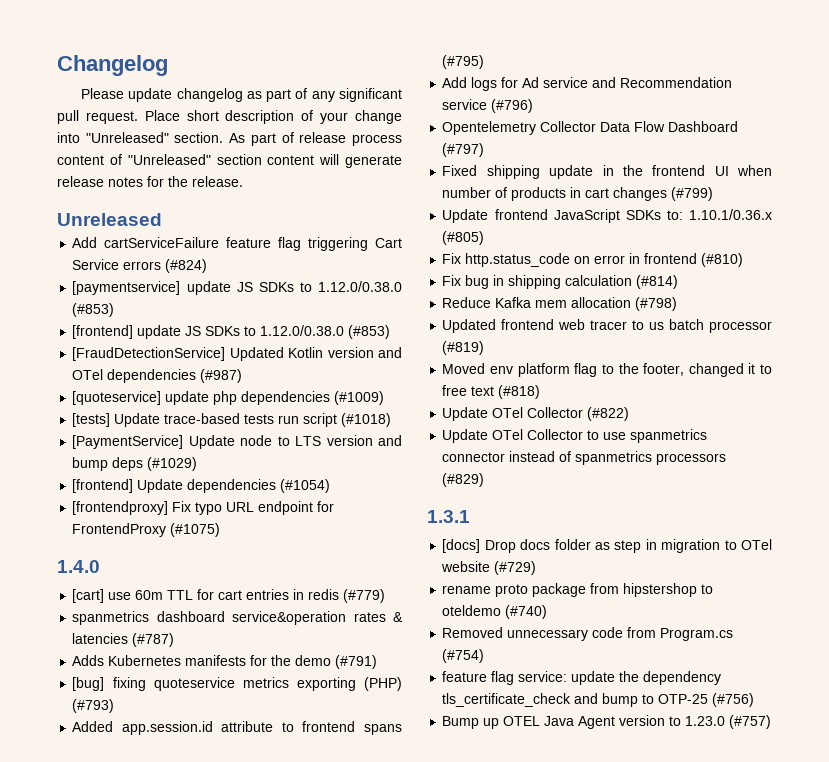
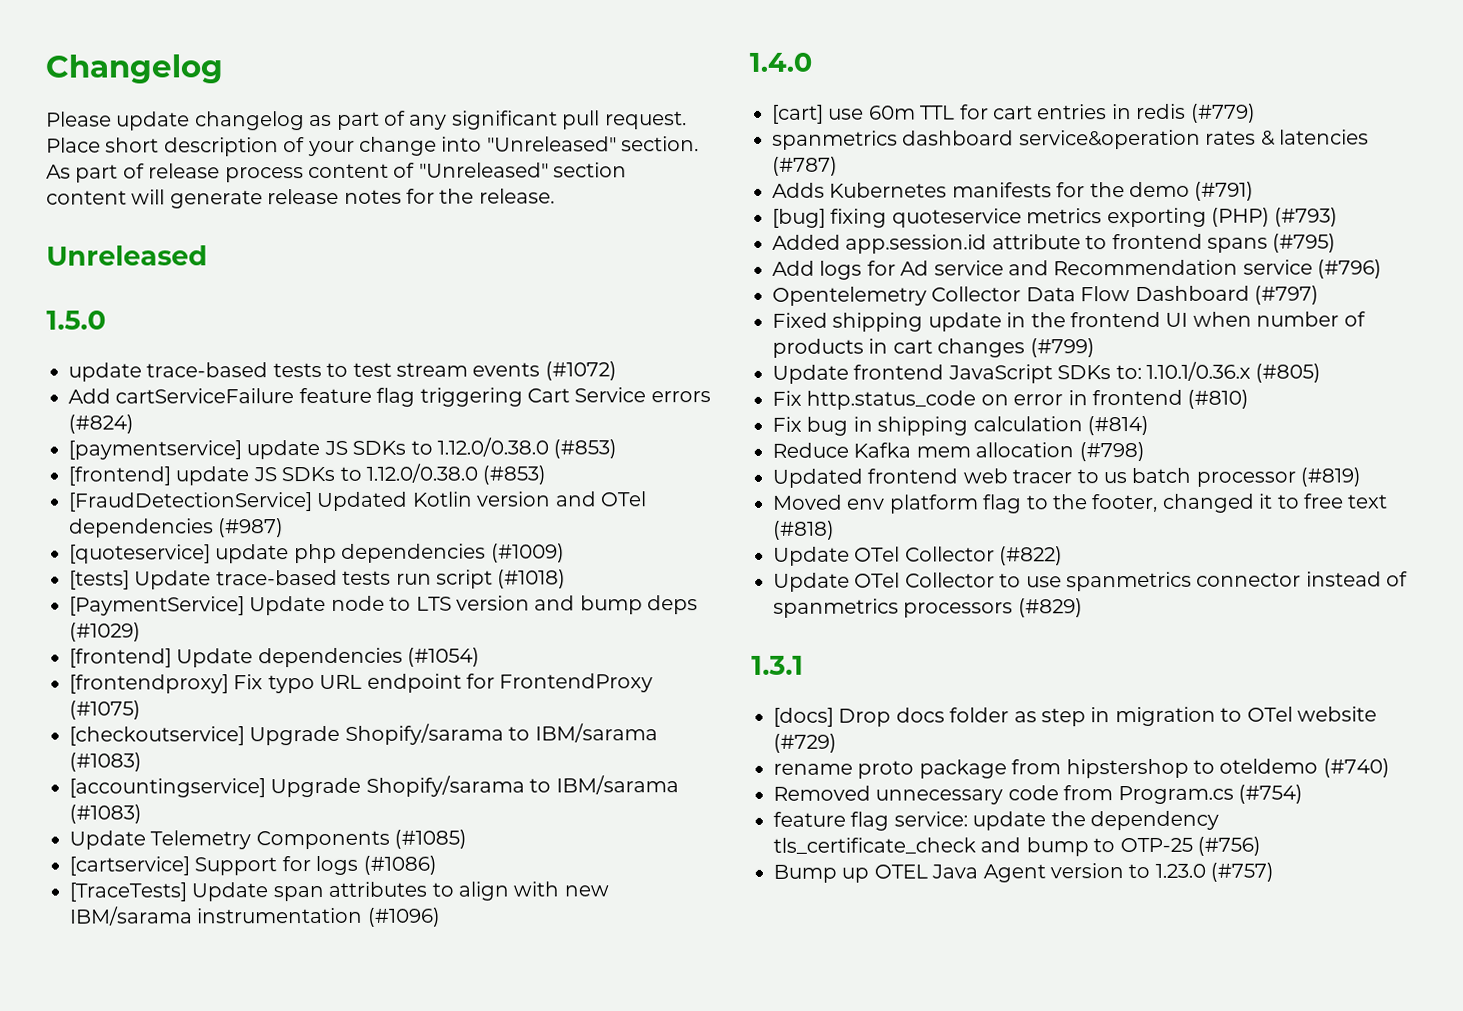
+ 1.5.0
+ update trace-based tests to test stream events (#1072)
+ [checkoutservice] Upgrade Shopify/sarama to IBM/sarama (#1083)
+ [accountingservice] Upgrade Shopify/sarama to IBM/sarama (#1083)
+ Update Telemetry Components (#1085)
+ [cartservice] Support for logs (#1086)
+ [TraceTests] Update span attributes to align with new IBM/sarama instrumentation (#1096)

